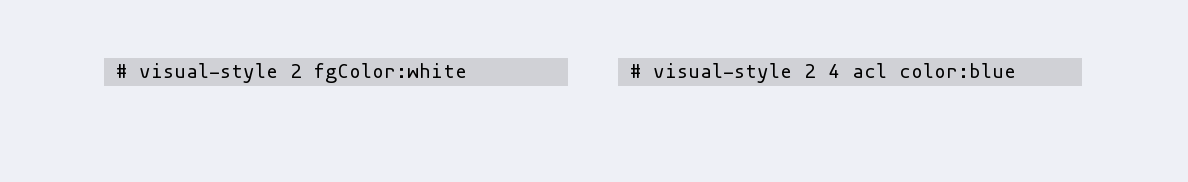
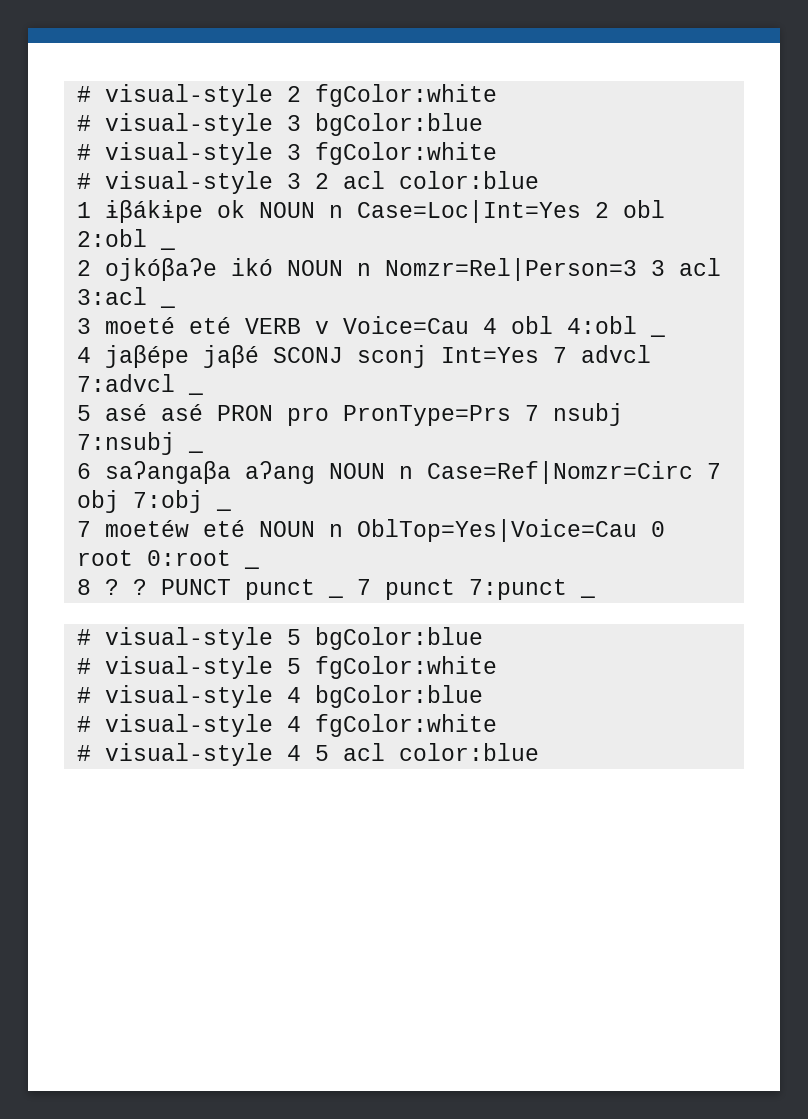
- # visual-style 2 4 acl color:blue
+ # visual-style 3 bgColor:blue
+ # visual-style 3 fgColor:white
+ # visual-style 3 2 acl color:blue
+ 1 ɨβákɨpe ok NOUN n Case=Loc|Int=Yes 2 obl 2:obl _
+ 2 ojkóβaʔe ikó NOUN n Nomzr=Rel|Person=3 3 acl 3:acl _
+ 3 moeté eté VERB v Voice=Cau 4 obl 4:obl _
+ 4 jaβépe jaβé SCONJ sconj Int=Yes 7 advcl 7:advcl _
+ 5 asé asé PRON pro PronType=Prs 7 nsubj 7:nsubj _
+ 6 saʔangaβa aʔang NOUN n Case=Ref|Nomzr=Circ 7 obj 7:obj _
+ 7 moetéw eté NOUN n OblTop=Yes|Voice=Cau 0 root 0:root _
+ 8 ? ? PUNCT punct _ 7 punct 7:punct _
+ # visual-style 5 bgColor:blue
+ # visual-style 5 fgColor:white
+ # visual-style 4 bgColor:blue
+ # visual-style 4 fgColor:white
+ # visual-style 4 5 acl color:blue

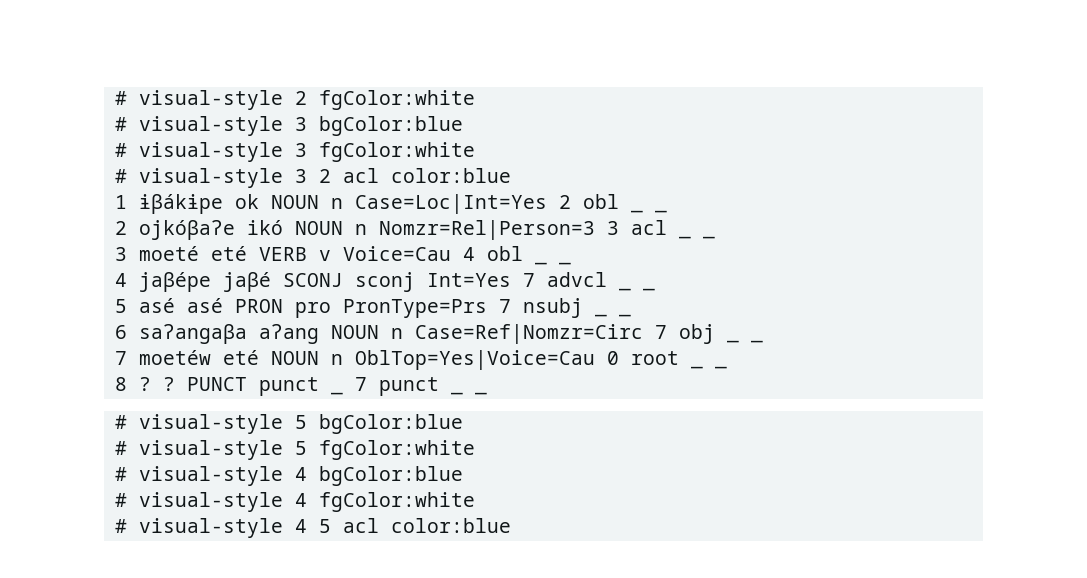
- 1 ɨβákɨpe ok NOUN n Case=Loc|Int=Yes 2 obl 2:obl _
+ 1 ɨβákɨpe ok NOUN n Case=Loc|Int=Yes 2 obl _ _
- 2 ojkóβaʔe ikó NOUN n Nomzr=Rel|Person=3 3 acl 3:acl _
+ 2 ojkóβaʔe ikó NOUN n Nomzr=Rel|Person=3 3 acl _ _
- 3 moeté eté VERB v Voice=Cau 4 obl 4:obl _
+ 3 moeté eté VERB v Voice=Cau 4 obl _ _
- 4 jaβépe jaβé SCONJ sconj Int=Yes 7 advcl 7:advcl _
+ 4 jaβépe jaβé SCONJ sconj Int=Yes 7 advcl _ _
- 5 asé asé PRON pro PronType=Prs 7 nsubj 7:nsubj _
+ 5 asé asé PRON pro PronType=Prs 7 nsubj _ _
- 6 saʔangaβa aʔang NOUN n Case=Ref|Nomzr=Circ 7 obj 7:obj _
+ 6 saʔangaβa aʔang NOUN n Case=Ref|Nomzr=Circ 7 obj _ _
- 7 moetéw eté NOUN n OblTop=Yes|Voice=Cau 0 root 0:root _
+ 7 moetéw eté NOUN n OblTop=Yes|Voice=Cau 0 root _ _
- PUNCT punct _ 7 punct 7:punct _
+ PUNCT punct _ 7 punct _ _

